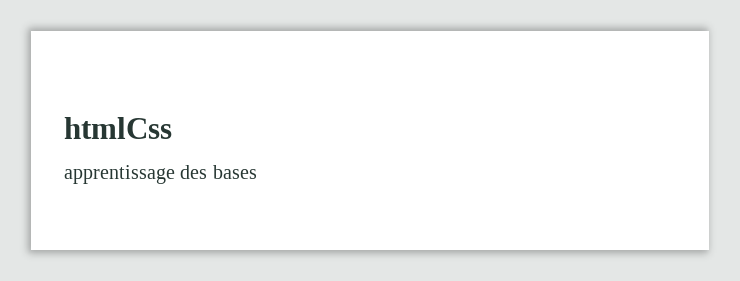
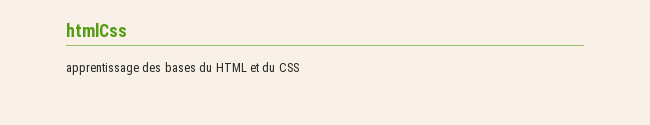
- apprentissage des bases
+ apprentissage des bases du HTML et du CSS

